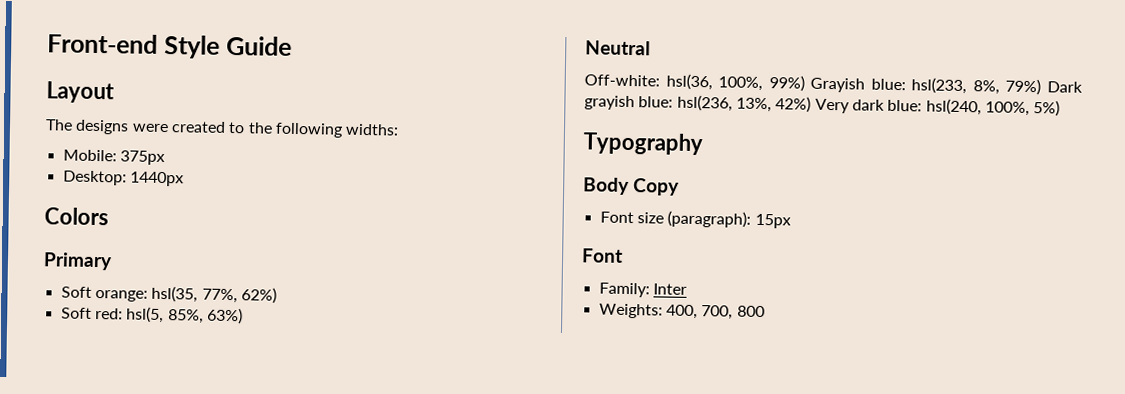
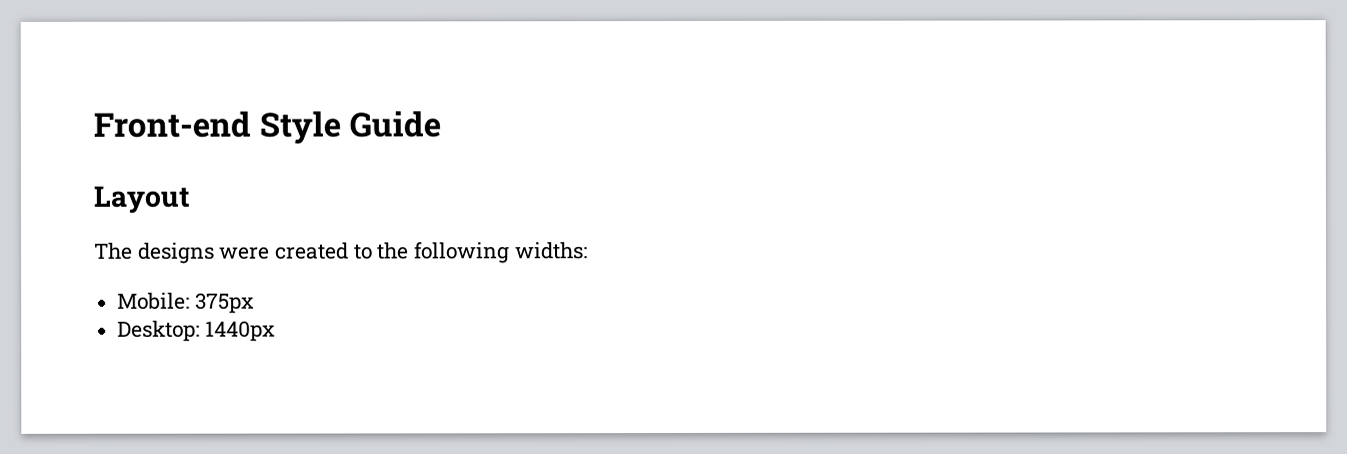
- Colors
- Primary
- Soft orange: hsl(35, 77%, 62%)
- Soft red: hsl(5, 85%, 63%)
- Neutral
- Off-white: hsl(36, 100%, 99%) Grayish blue: hsl(233, 8%, 79%) Dark grayish blue: hsl(236, 13%, 42%) Very dark blue: hsl(240, 100%, 5%)
- Typography
- Body Copy
- Font size (paragraph): 15px
- Font
- Family: Inter
- Weights: 400, 700, 800

